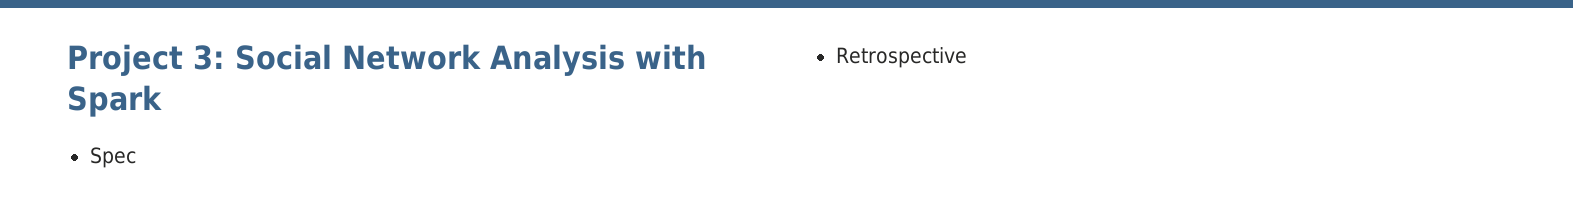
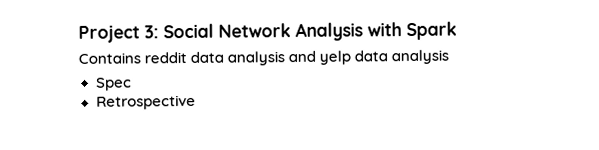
+ Contains reddit data analysis and yelp data analysis

